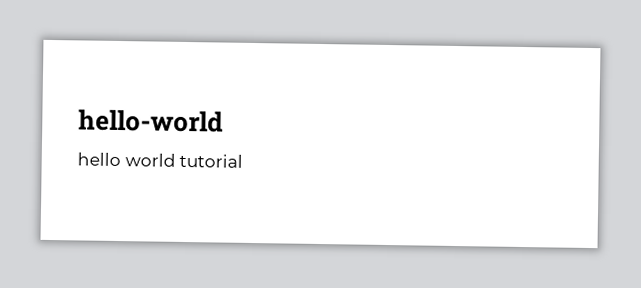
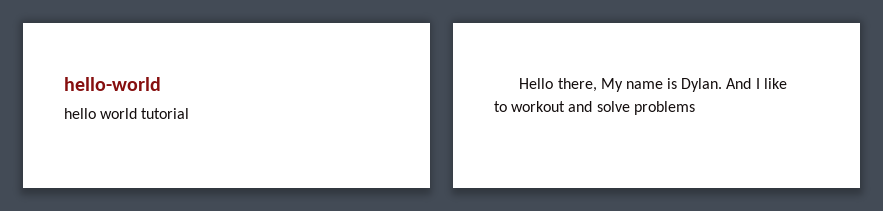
+ Hello there, My name is Dylan. And I like to workout and solve problems

